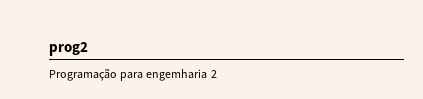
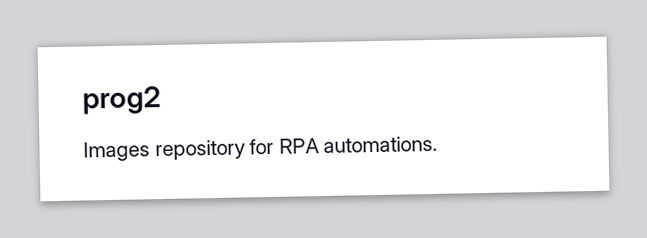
- Programação para engemharia 2
+ Images repository for RPA automations.

